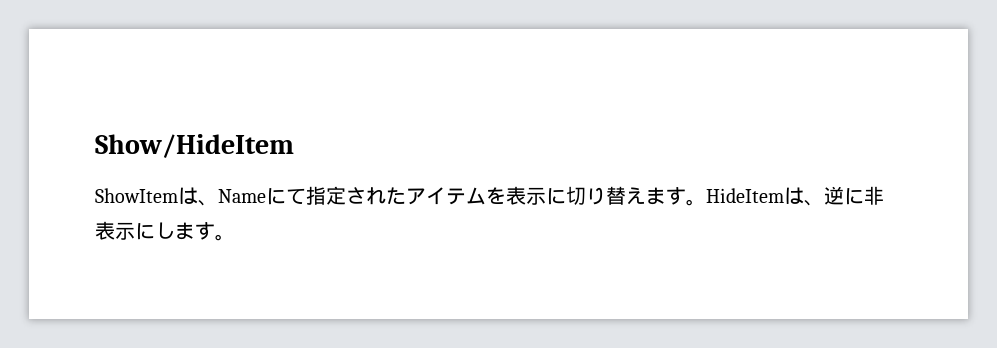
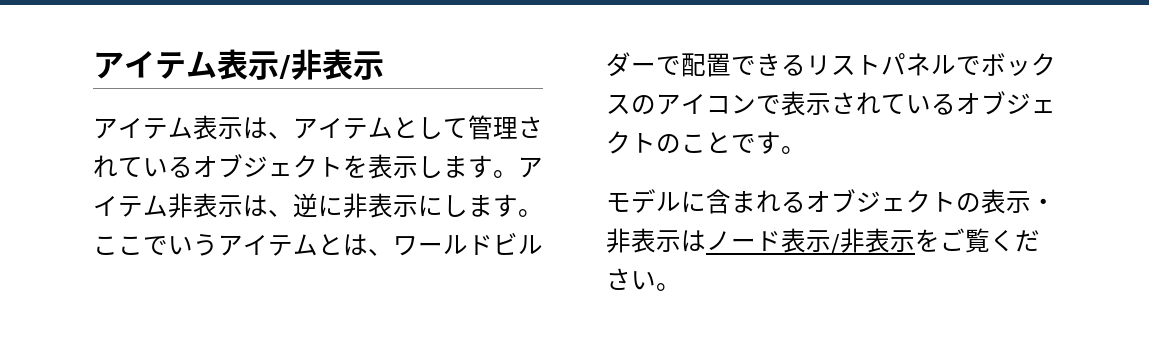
- Show/HideItem
- ShowItemは、Nameにて指定されたアイテムを表示に切り替えます。HideItemは、逆に非表示にします。
+ アイテム表示/非表示
+ アイテム表示は、アイテムとして管理されているオブジェクトを表示します。アイテム非表示は、逆に非表示にします。
+ ここでいうアイテムとは、ワールドビルダーで配置できるリストパネルでボックスのアイコンで表示されているオブジェクトのことです。
+ モデルに含まれるオブジェクトの表示・非表示はノード表示/非表示をご覧ください。

